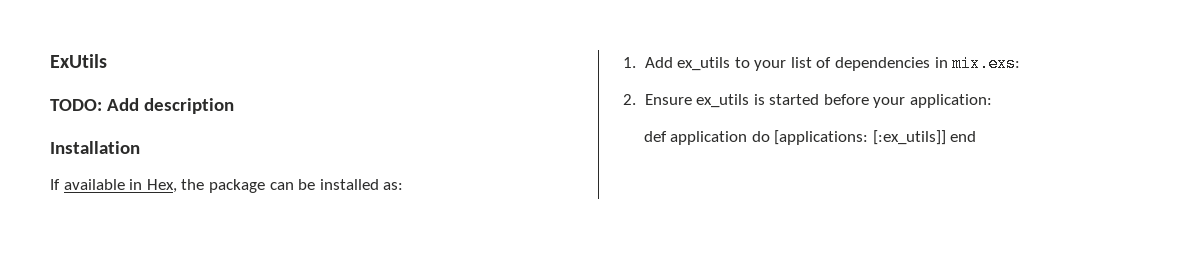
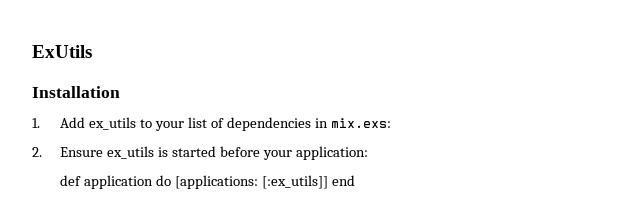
- TODO: Add description
  Installation
- If available in Hex, the package can be installed as:

